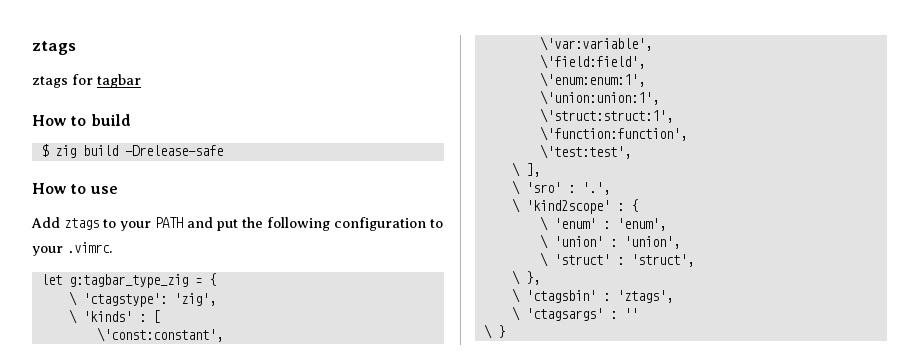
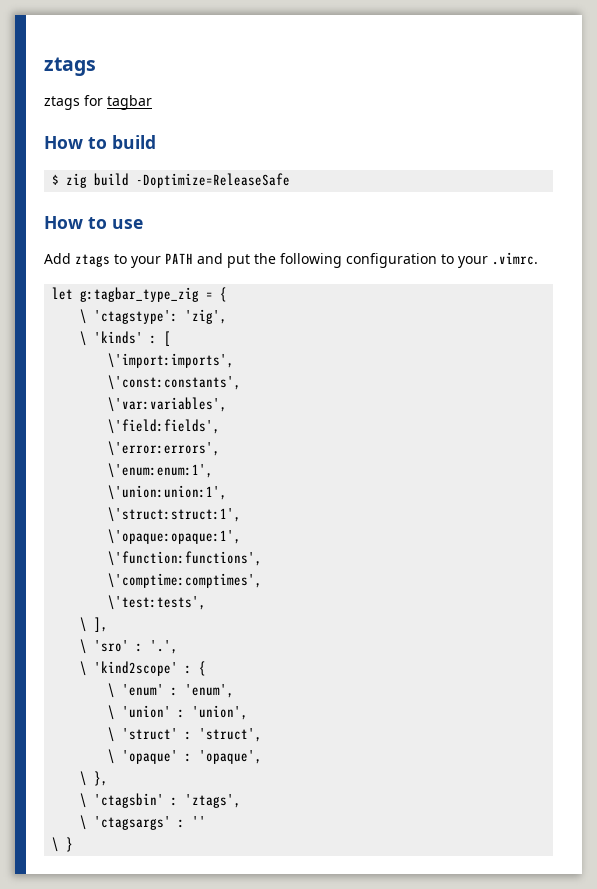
- $ zig build -Drelease-safe
+ $ zig build -Doptimize=ReleaseSafe
- \'const:constant',
- \'var:variable',
- \'field:field',
+ \'import:imports',
+ \'const:constants',
+ \'var:variables',
+ \'field:fields',
+ \'error:errors',
- \'function:function',
- \'test:test',
+ \'opaque:opaque:1',
+ \'function:functions',
+ \'comptime:comptimes',
+ \'test:tests',
+ \ 'opaque' : 'opaque',

